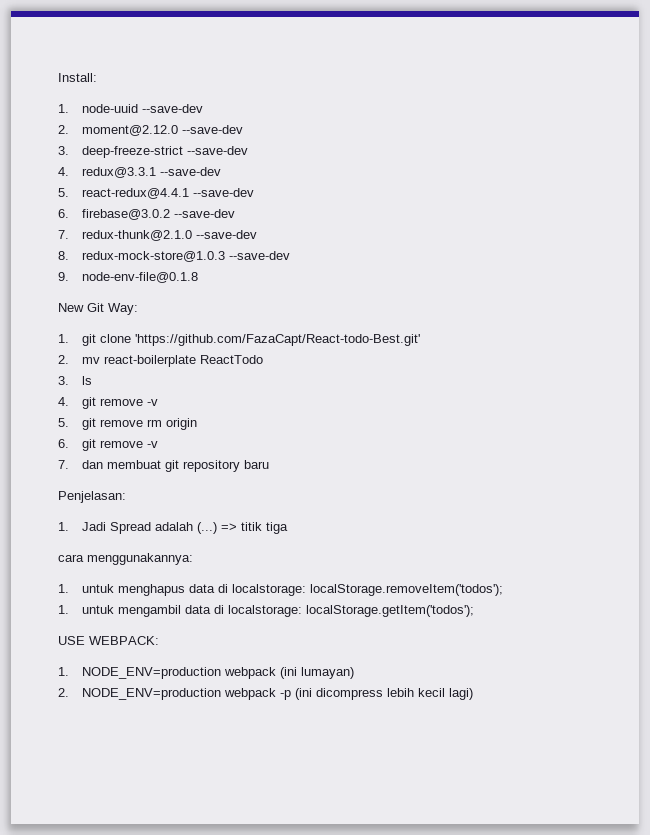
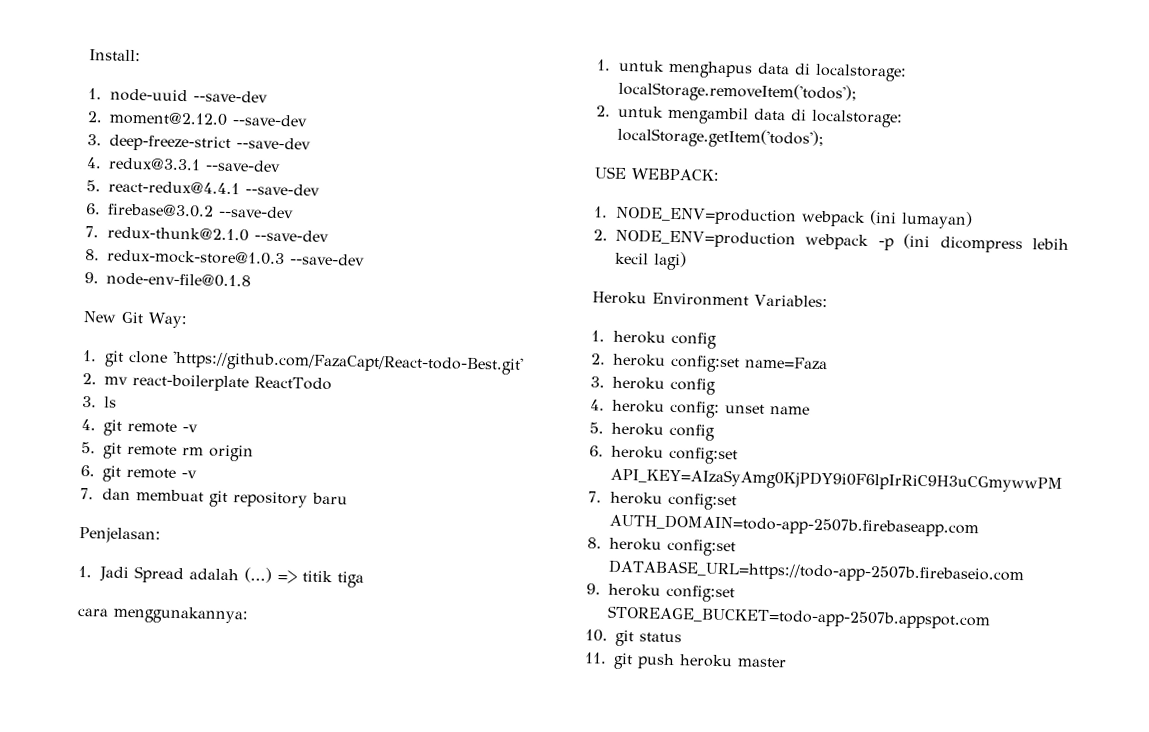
- 4. git remove -v
+ 4. git remote -v
- 5. git remove rm origin
+ 5. git remote rm origin
- 6. git remove -v
+ 6. git remote -v
- 1. untuk mengambil data di localstorage: localStorage.getItem('todos');
+ 2. untuk mengambil data di localstorage: localStorage.getItem('todos');
+ Heroku Environment Variables:
+ 1. heroku config
+ 2. heroku config:set name=Faza
+ 3. heroku config
+ 4. heroku config: unset name
+ 5. heroku config
+ 6. heroku config:set API_KEY=AIzaSyAmg0KjPDY9i0F6lpIrRiC9H3uCGmywwPM
+ 7. heroku config:set AUTH_DOMAIN=todo-app-2507b.firebaseapp.com
+ 8. heroku config:set DATABASE_URL=https://todo-app-2507b.firebaseio.com
+ 9. heroku config:set STOREAGE_BUCKET=todo-app-2507b.appspot.com
+ 10. git status
+ 11. git push heroku master

